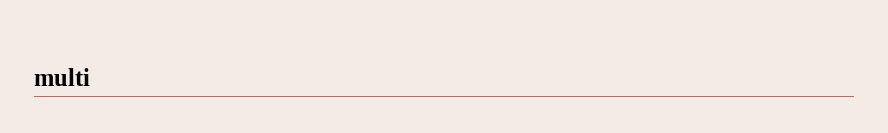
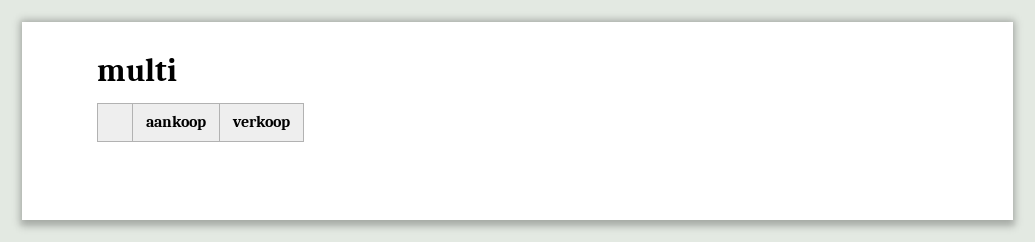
+ | aankoop | verkoop

